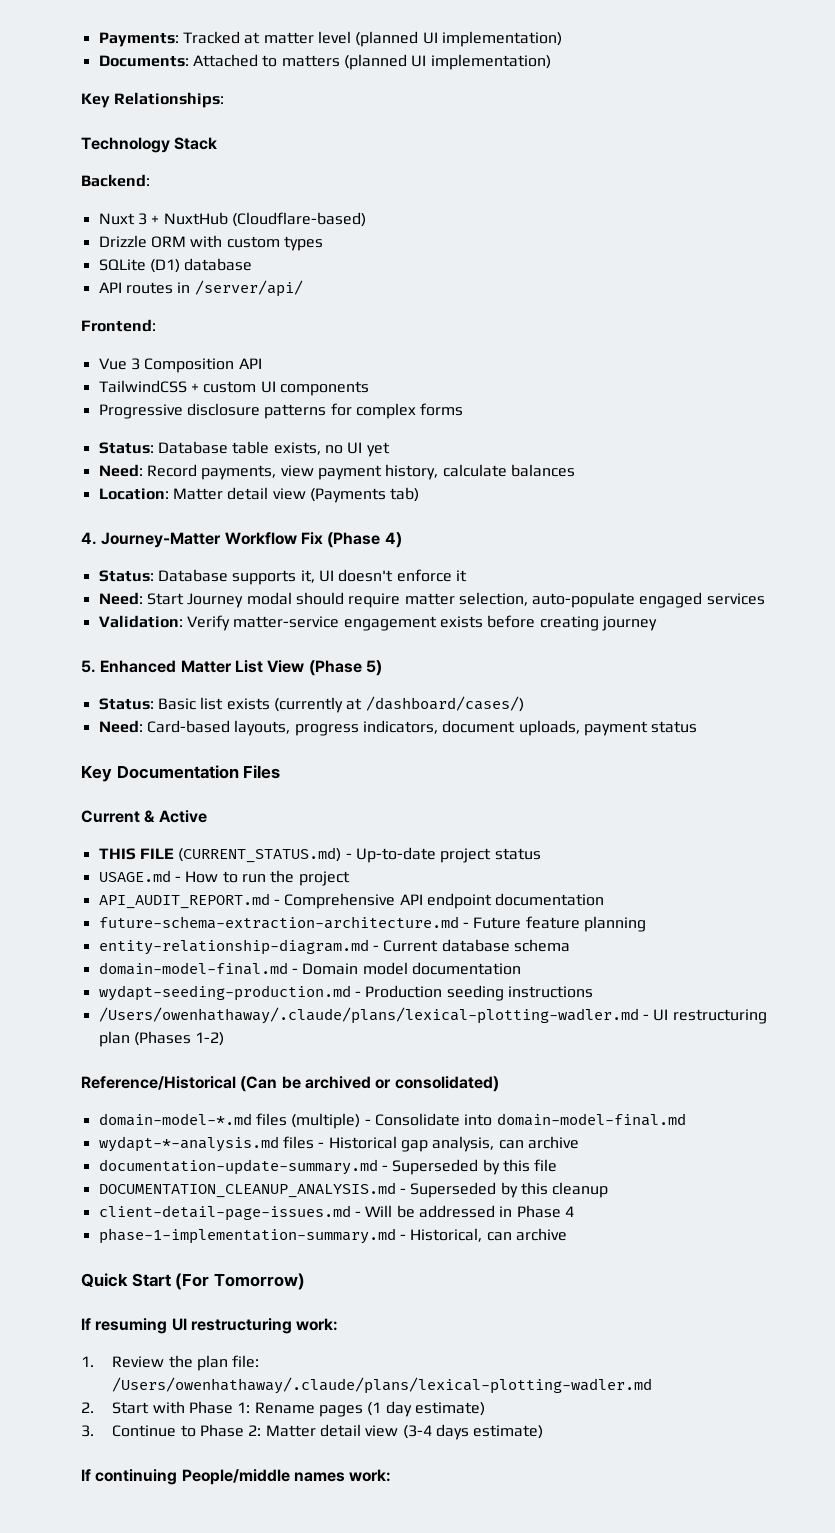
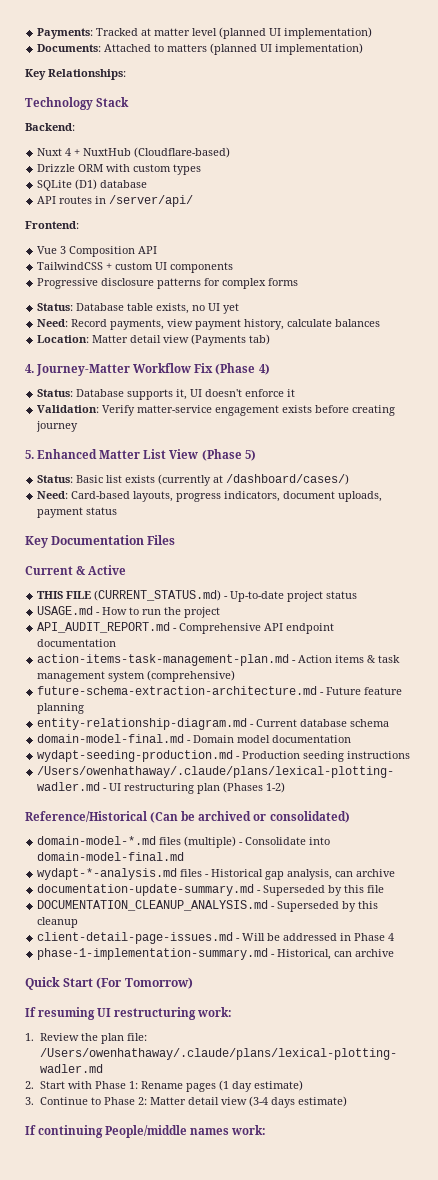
- Nuxt 3 + NuxtHub (Cloudflare-based)
+ Nuxt 4 + NuxtHub (Cloudflare-based)
- Need: Start Journey modal should require matter selection, auto-populate engaged services
+ action-items-task-management-plan.md - Action items & task management system (comprehensive)

